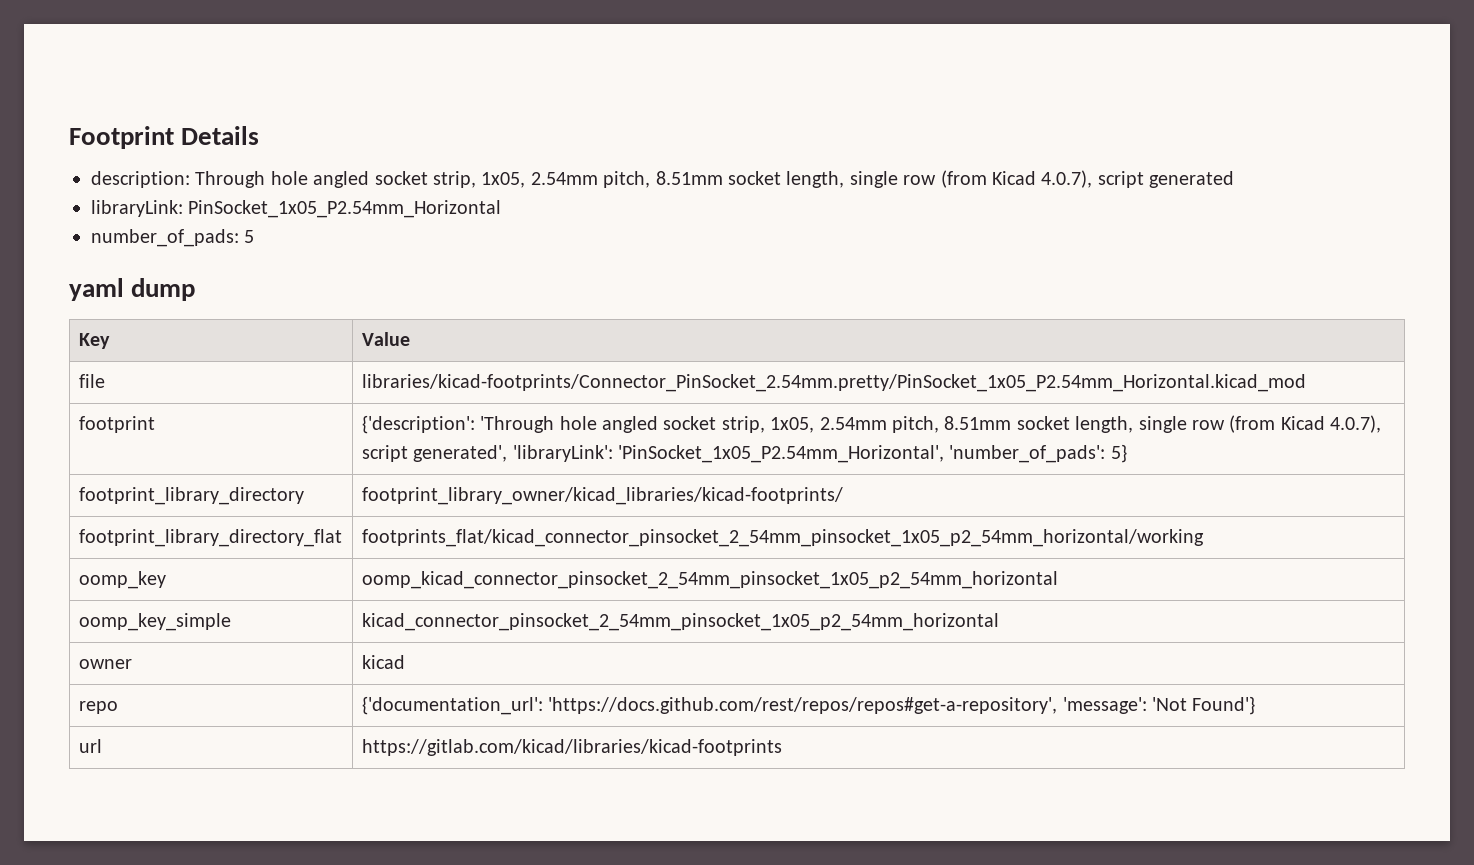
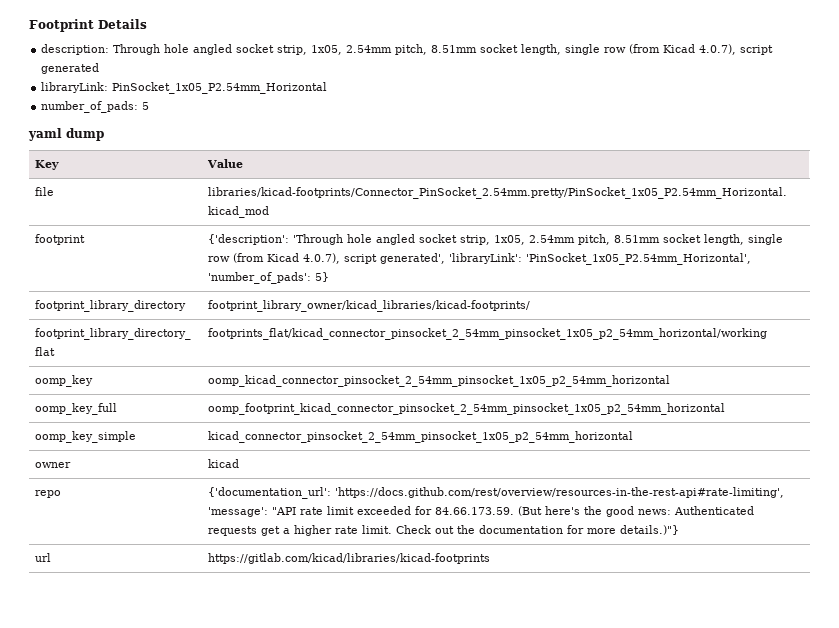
+ oomp_key_full | oomp_footprint_kicad_connector_pinsocket_2_54mm_pinsocket_1x05_p2_54mm_horizontal
- repo | {'documentation_url': 'https://docs.github.com/rest/repos/repos#get-a-repository', 'message': 'Not Found'}
+ repo | {'documentation_url': 'https://docs.github.com/rest/overview/resources-in-the-rest-api#rate-limiting', 'message': "API rate limit exceeded for 84.66.173.59. (But here's the good news: Authenticated requests get a higher rate limit. Check out the documentation for more details.)"}

